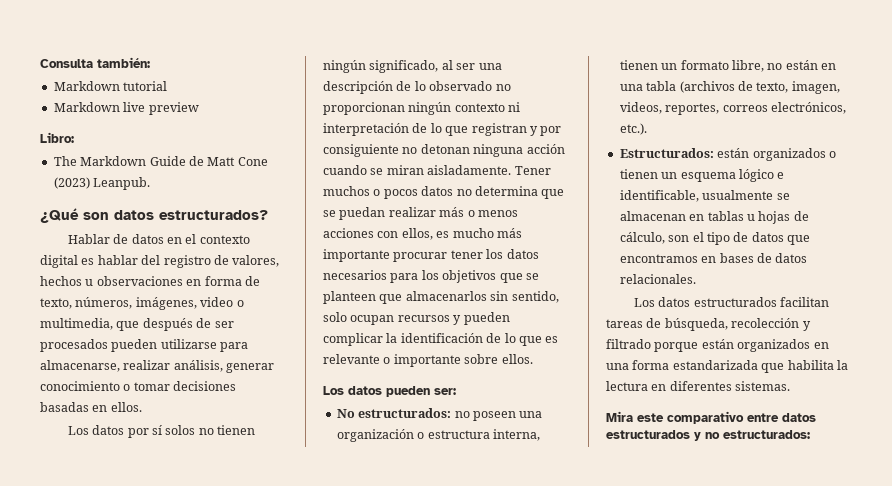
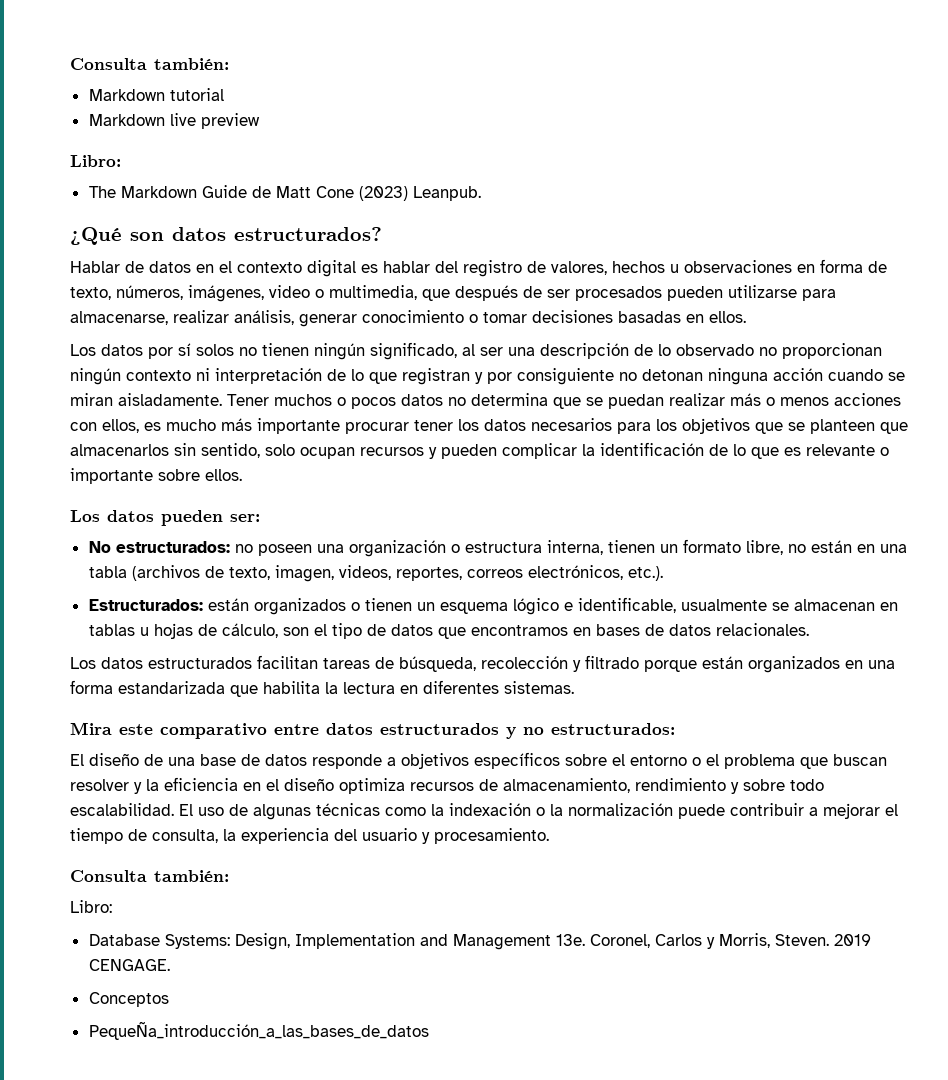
+ El diseño de una base de datos responde a objetivos específicos sobre el entorno o el problema que buscan resolver y la eficiencia en el diseño optimiza recursos de almacenamiento, rendimiento y sobre todo escalabilidad. El uso de algunas técnicas como la indexación o la normalización puede contribuir a mejorar el tiempo de consulta, la experiencia del usuario y procesamiento.
+ Consulta también:
+ Libro:
+ Database Systems: Design, Implementation and Management 13e. Coronel, Carlos y Morris, Steven. 2019 CENGAGE.
+ Conceptos
+ PequeÑa_introducción_a_las_bases_de_datos

